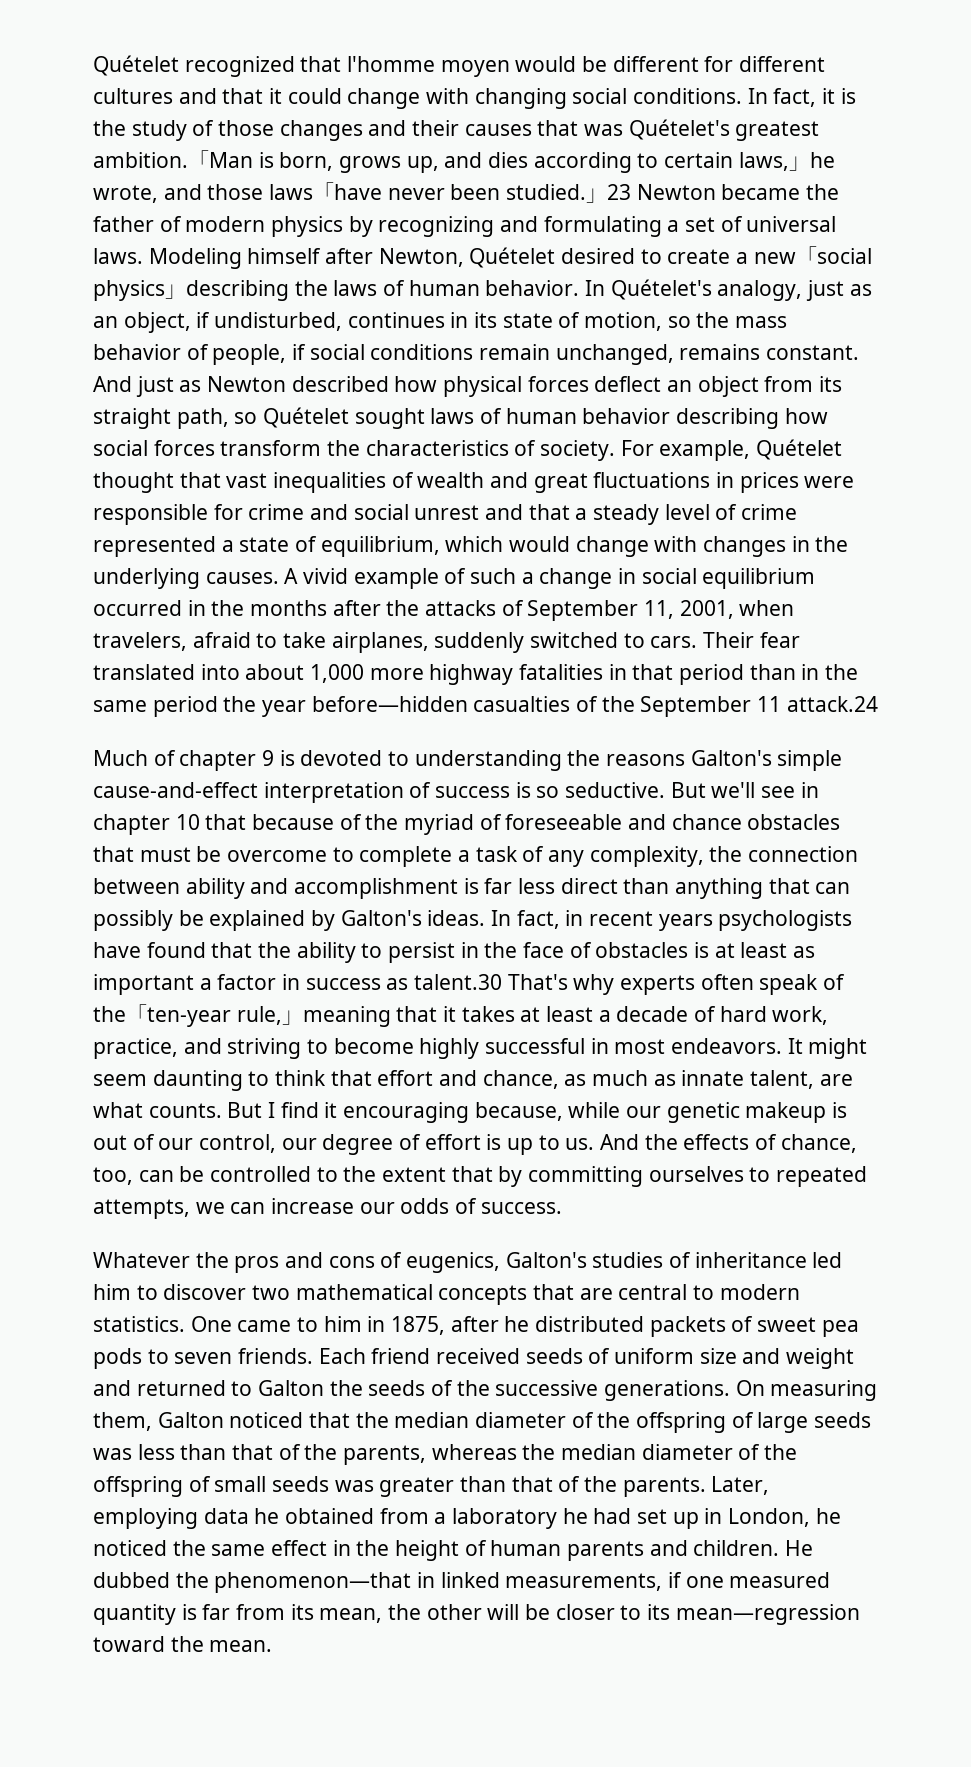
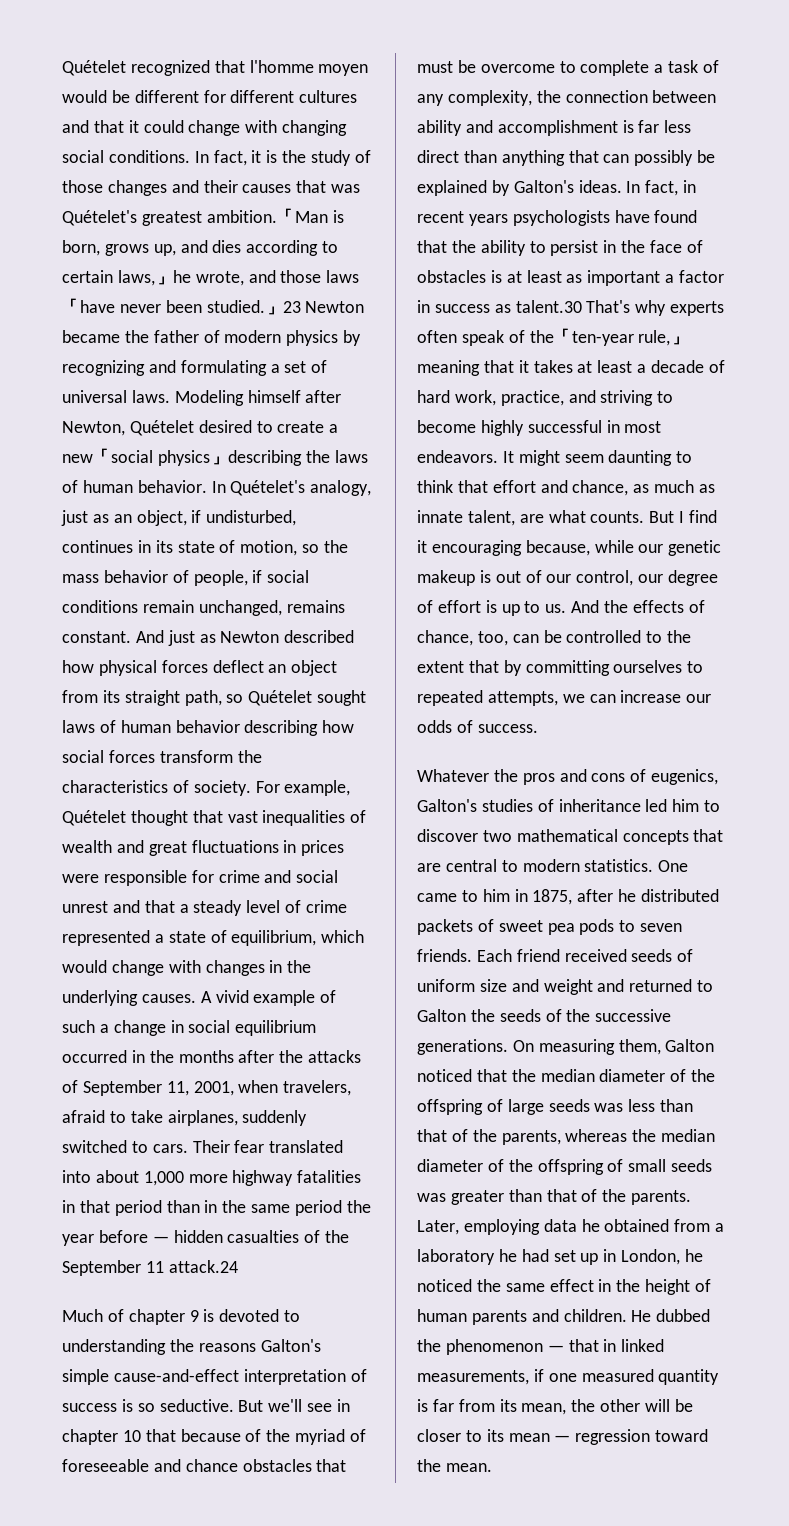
- Their fear translated into about 1,000 more highway fatalities in that period than in the same period the year before—hidden casualties of the September 11 attack.24
+ Their fear translated into about 1,000 more highway fatalities in that period than in the same period the year before — hidden casualties of the September 11 attack.24
- He dubbed the phenomenon—that in linked measurements, if one measured quantity is far from its mean, the other will be closer to its mean—regression toward the mean.
+ He dubbed the phenomenon — that in linked measurements, if one measured quantity is far from its mean, the other will be closer to its mean — regression toward the mean.

